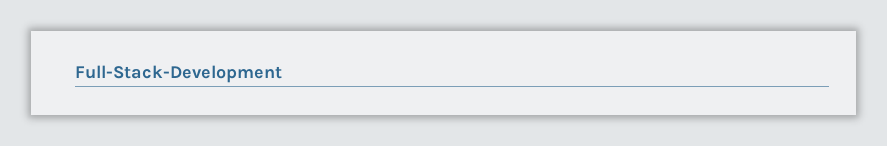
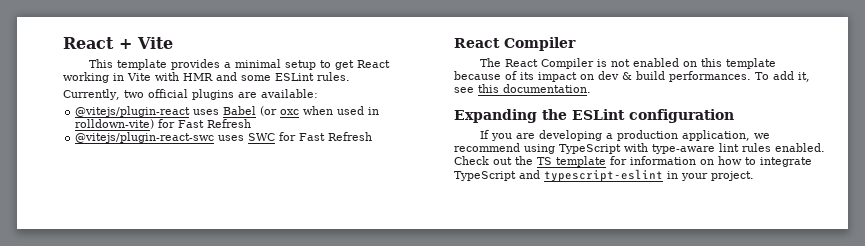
- Full-Stack-Development
+ React + Vite
+ This template provides a minimal setup to get React working in Vite with HMR and some ESLint rules.
+ Currently, two official plugins are available:
+ @vitejs/plugin-react uses Babel (or oxc when used in rolldown-vite) for Fast Refresh
+ @vitejs/plugin-react-swc uses SWC for Fast Refresh
+ React Compiler
+ The React Compiler is not enabled on this template because of its impact on dev & build performances. To add it, see this documentation.
+ Expanding the ESLint configuration
+ If you are developing a production application, we recommend using TypeScript with type-aware lint rules enabled. Check out the TS template for information on how to integrate TypeScript and typescript-eslint in your project.

